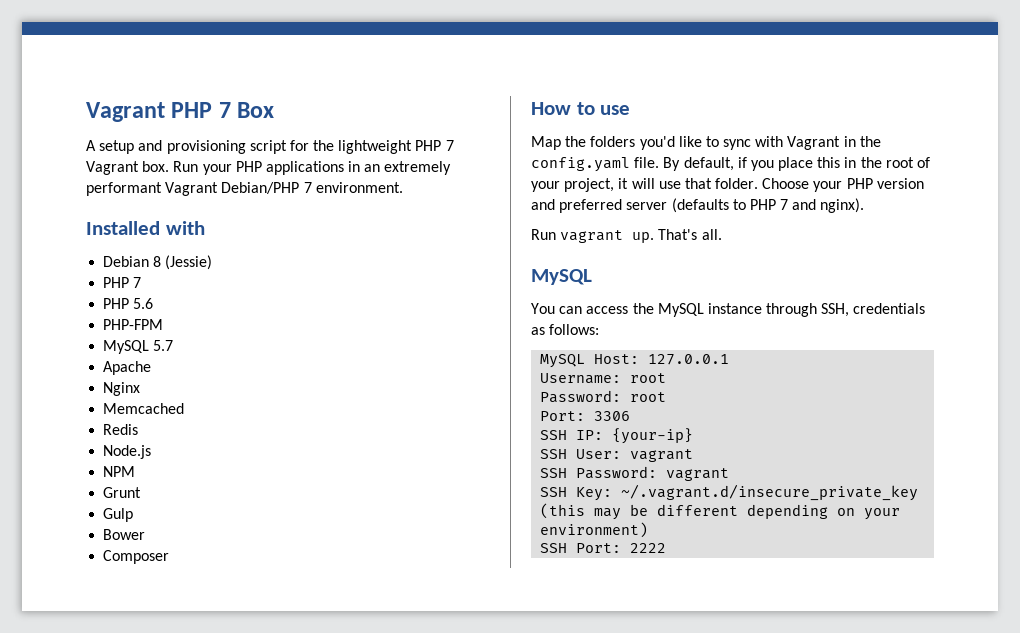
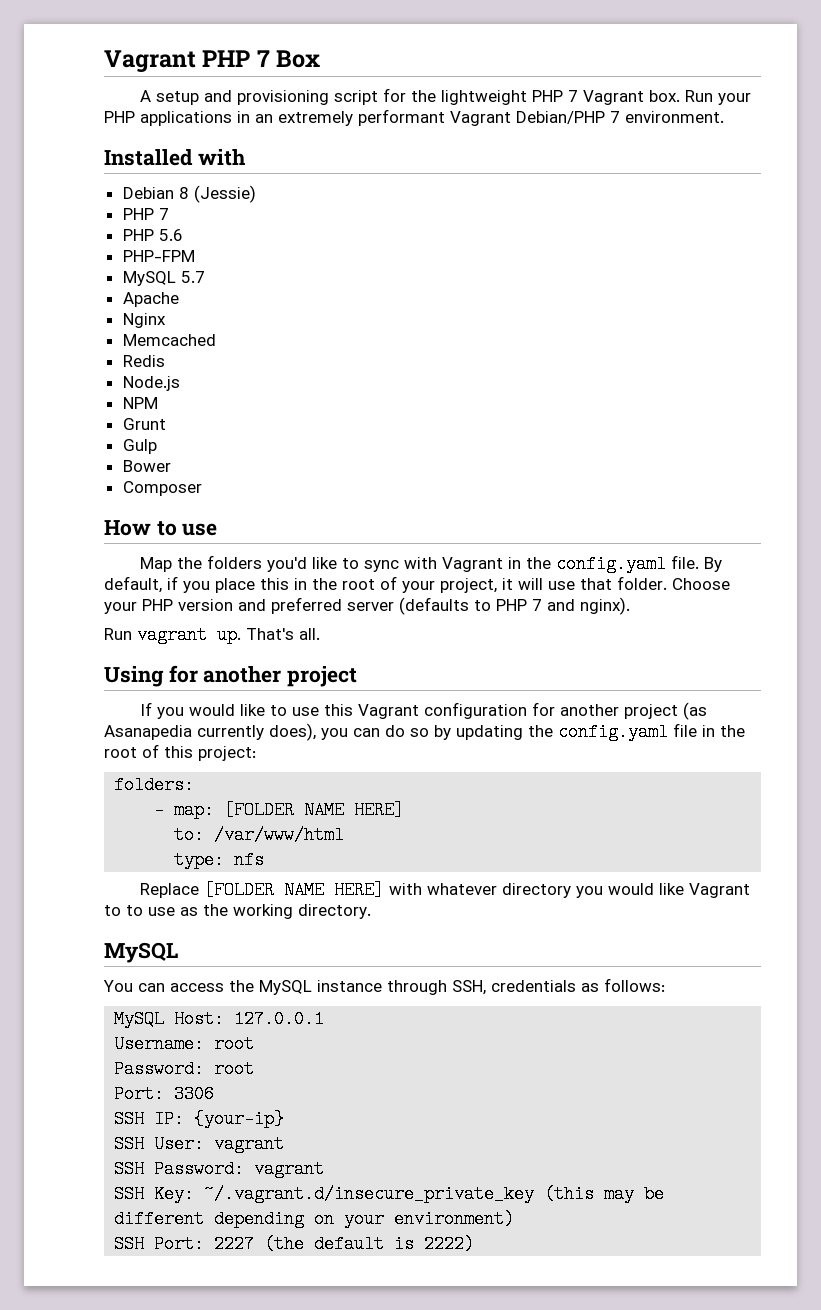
+ Using for another project
+ If you would like to use this Vagrant configuration for another project (as Asanapedia currently does), you can do so by updating the config.yaml file in the root of this project:
+ folders:
+ - map: [FOLDER NAME HERE]
+ to: /var/www/html
+ type: nfs
+ Replace [FOLDER NAME HERE] with whatever directory you would like Vagrant to to use as the working directory.
- SSH Port: 2222
+ SSH Port: 2227 (the default is 2222)

